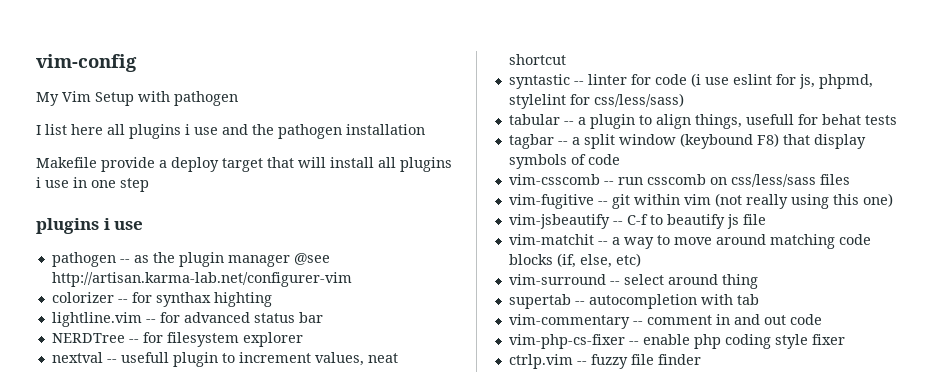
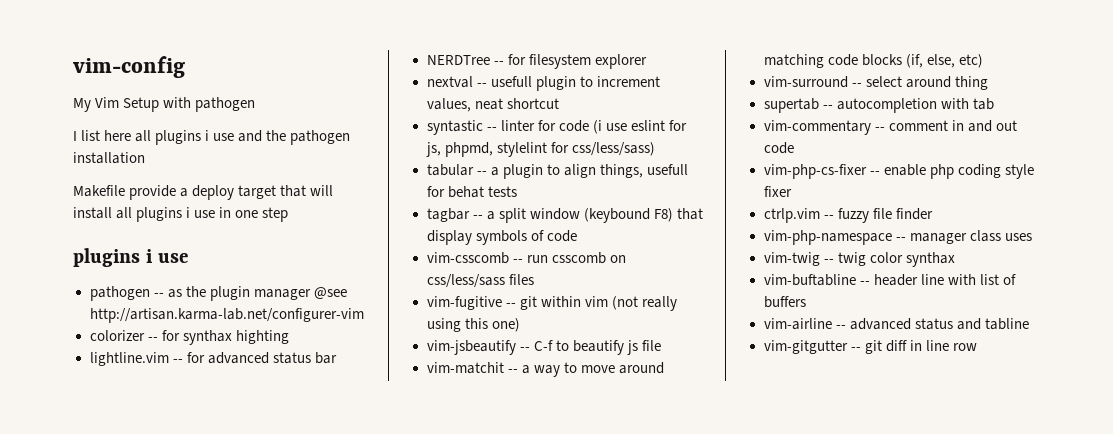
+ vim-php-namespace -- manager class uses
+ vim-twig -- twig color synthax
+ vim-buftabline -- header line with list of buffers
+ vim-airline -- advanced status and tabline
+ vim-gitgutter -- git diff in line row

